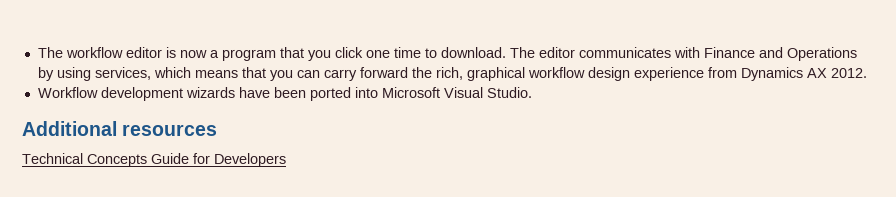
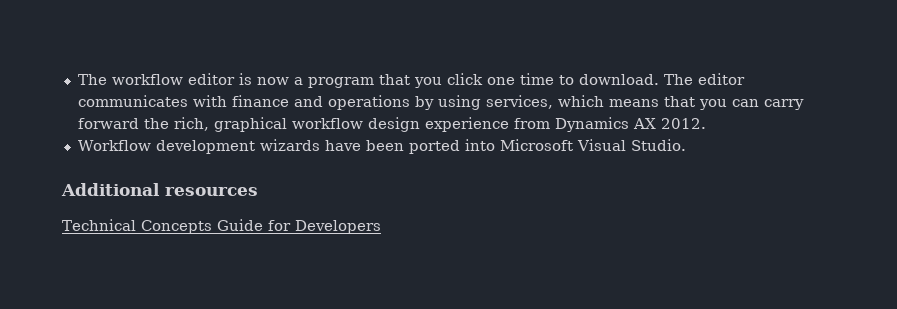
- The editor communicates with Finance and Operations by using services, which means that you can carry forward the rich, graphical workflow design experience from Dynamics AX 2012.
+ The editor communicates with finance and operations by using services, which means that you can carry forward the rich, graphical workflow design experience from Dynamics AX 2012.

